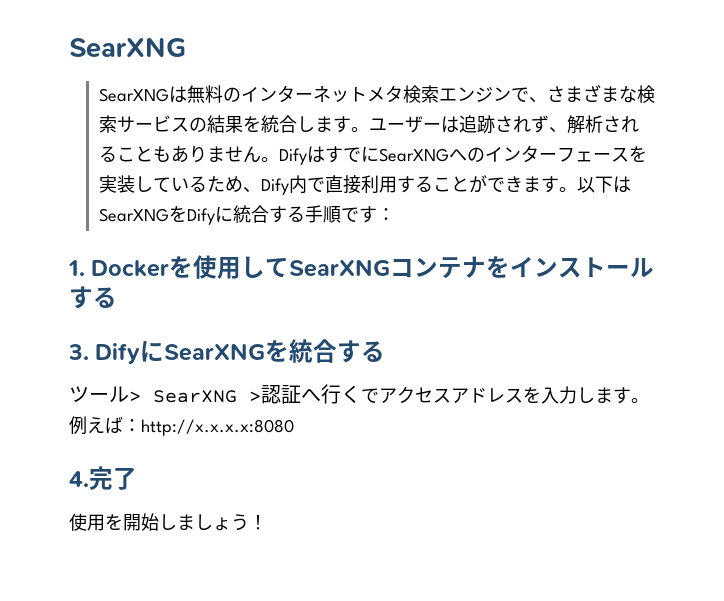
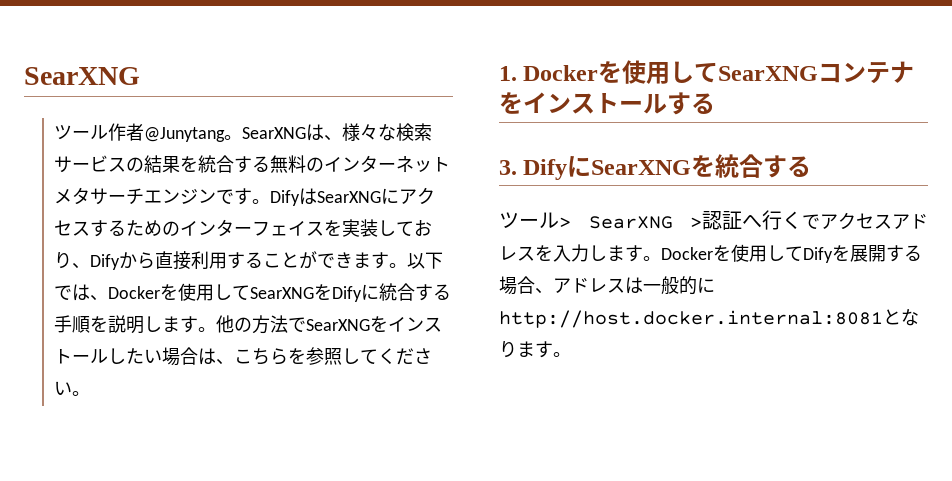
- SearXNGは無料のインターネットメタ検索エンジンで、さまざまな検索サービスの結果を統合します。ユーザーは追跡されず、解析されることもありません。DifyはすでにSearXNGへのインターフェースを実装しているため、Dify内で直接利用することができます。
+ ツール作者@Junytang。SearXNGは、様々な検索サービスの結果を統合する無料のインターネットメタサーチエンジンです。DifyはSearXNGにアクセスするためのインターフェイスを実装しており、Difyから直接利用することができます。
- 以下はSearXNGをDifyに統合する手順です：
+ 以下では、Dockerを使用してSearXNGをDifyに統合する手順を説明します。他の方法でSearXNGをインストールしたい場合は、こちらを参照してください。
- 例えば：http://x.x.x.x:8080
- 4.完了
- 使用を開始しましょう！
+ Dockerを使用してDifyを展開する場合、アドレスは一般的にhttp://host.docker.internal:8081となります。

